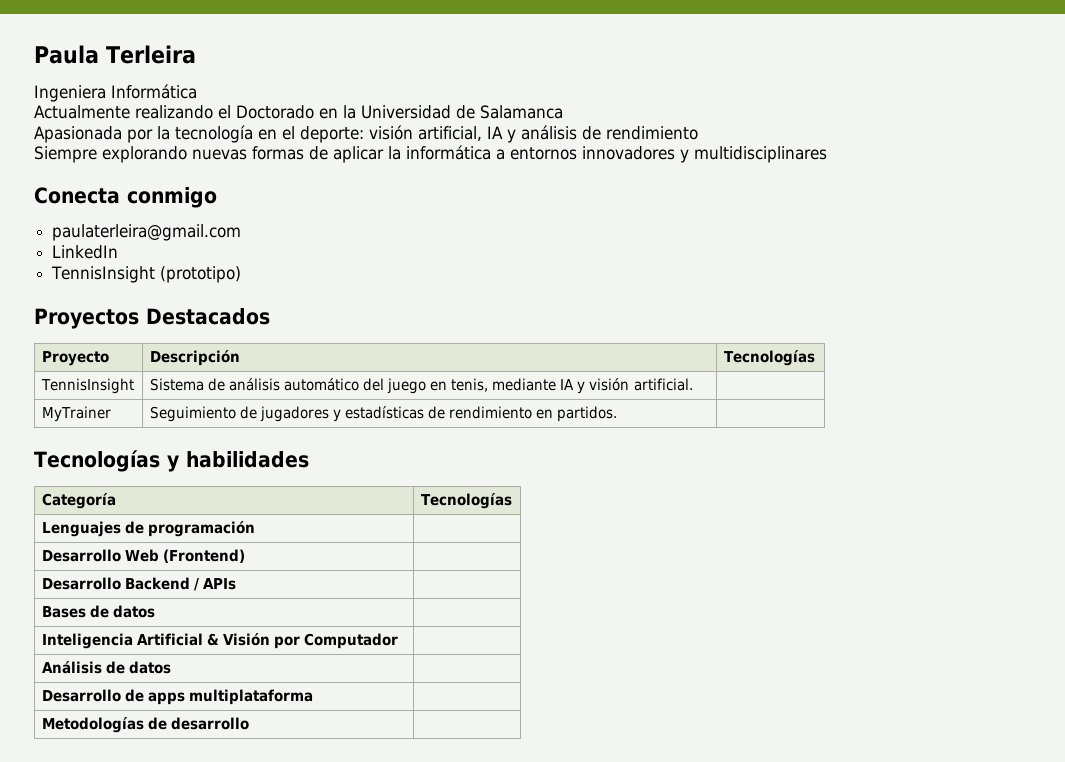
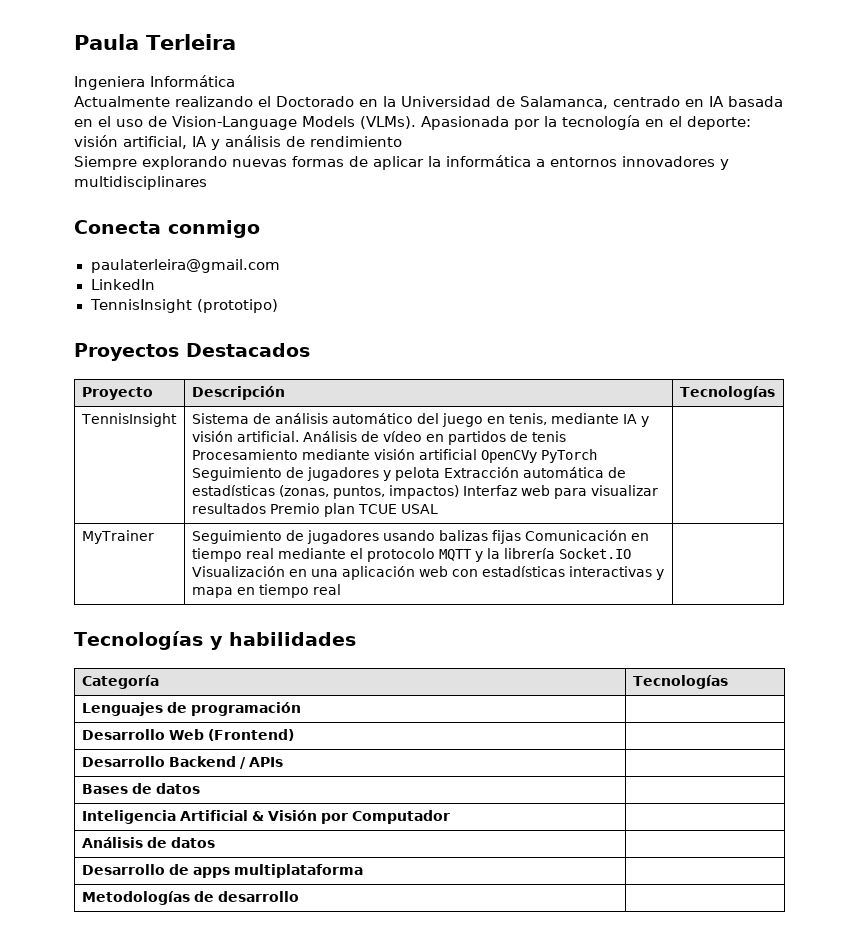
- Actualmente realizando el Doctorado en la Universidad de Salamanca
- Apasionada por la tecnología en el deporte: visión artificial, IA y análisis de rendimiento
+ Actualmente realizando el Doctorado en la Universidad de Salamanca, centrado en IA basada en el uso de Vision-Language Models (VLMs). Apasionada por la tecnología en el deporte: visión artificial, IA y análisis de rendimiento
- Sistema de análisis automático del juego en tenis, mediante IA y visión artificial. |
- MyTrainer | Seguimiento de jugadores y estadísticas de rendimiento en partidos. |
+ Sistema de análisis automático del juego en tenis, mediante IA y visión artificial. Análisis de vídeo en partidos de tenis Procesamiento mediante visión artificial OpenCVy PyTorch Seguimiento de jugadores y pelota Extracción automática de estadísticas (zonas, puntos, impactos) Interfaz web para visualizar resultados Premio plan TCUE USAL |
+ MyTrainer | Seguimiento de jugadores usando balizas fijas Comunicación en tiempo real mediante el protocolo MQTT y la librería Socket.IO Visualización en una aplicación web con estadísticas interactivas y mapa en tiempo real |

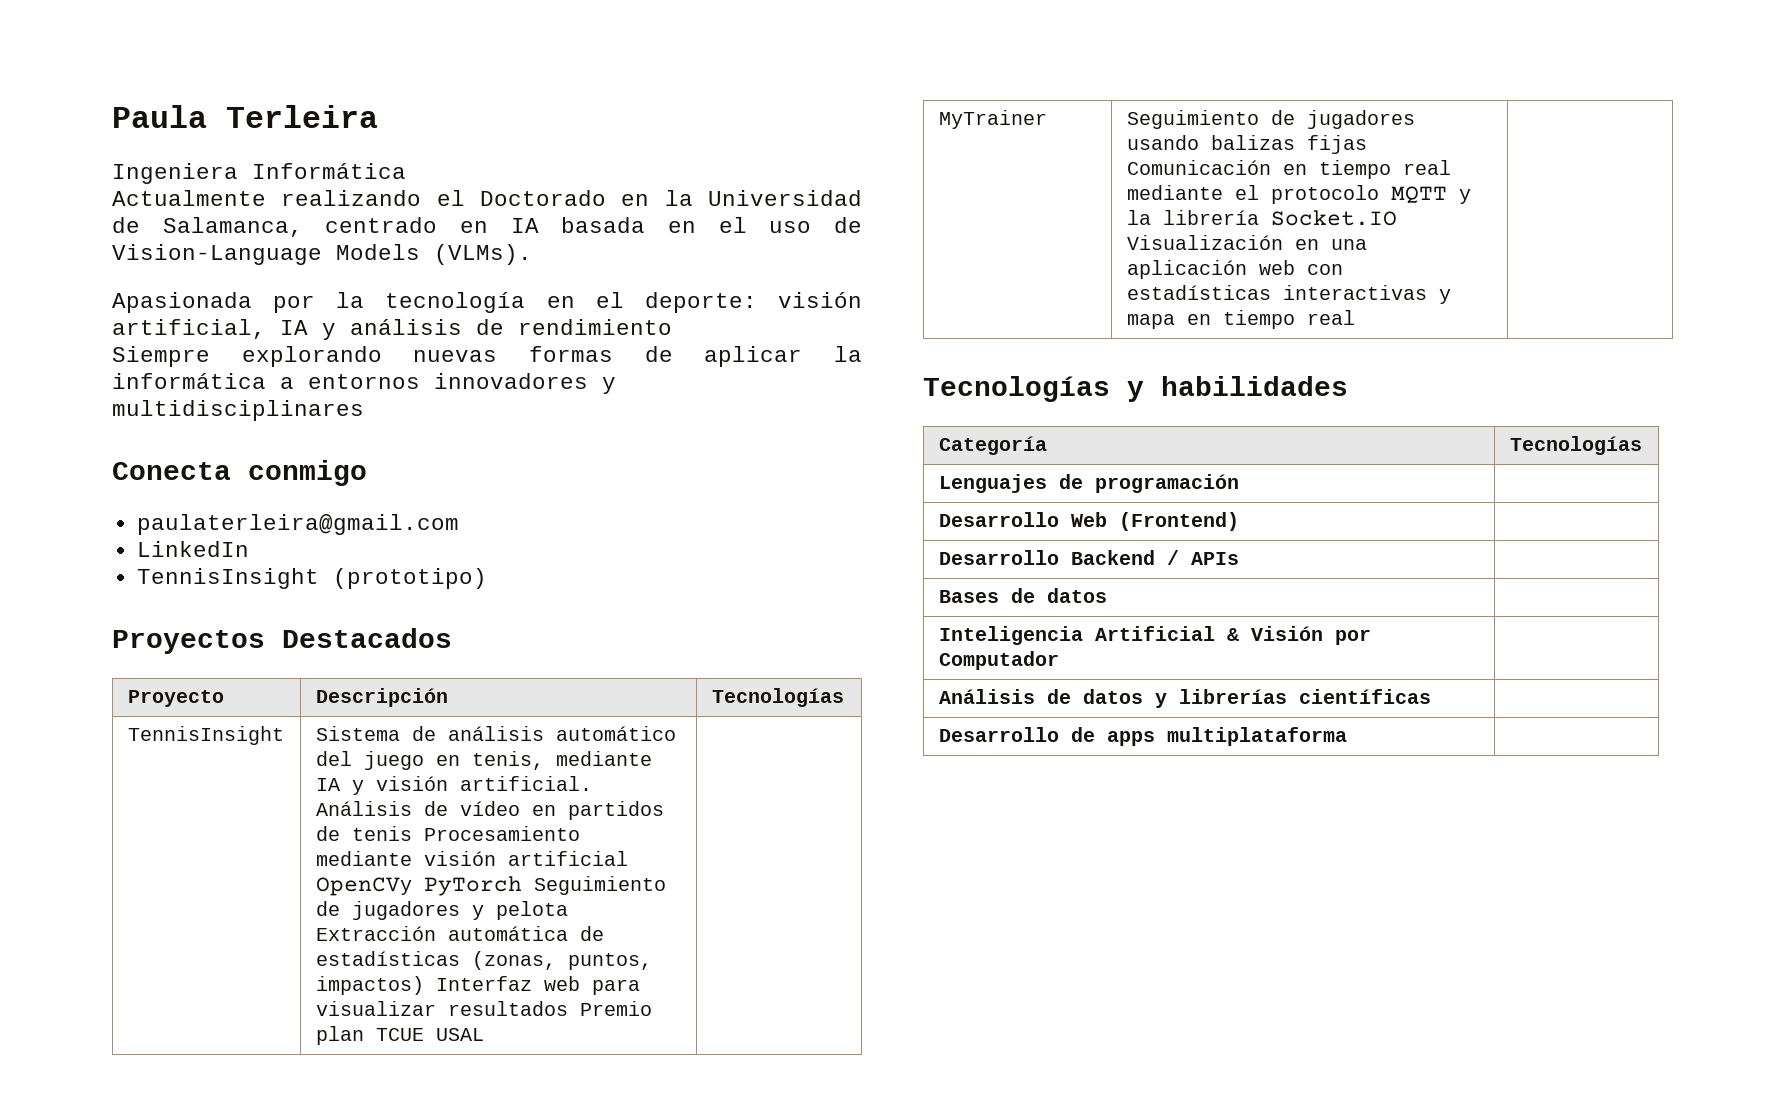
- Actualmente realizando el Doctorado en la Universidad de Salamanca, centrado en IA basada en el uso de Vision-Language Models (VLMs). Apasionada por la tecnología en el deporte: visión artificial, IA y análisis de rendimiento
+ Actualmente realizando el Doctorado en la Universidad de Salamanca, centrado en IA basada en el uso de Vision-Language Models (VLMs).
+ Apasionada por la tecnología en el deporte: visión artificial, IA y análisis de rendimiento
- Análisis de datos |
+ Análisis de datos y librerías científicas |
- Metodologías de desarrollo |

